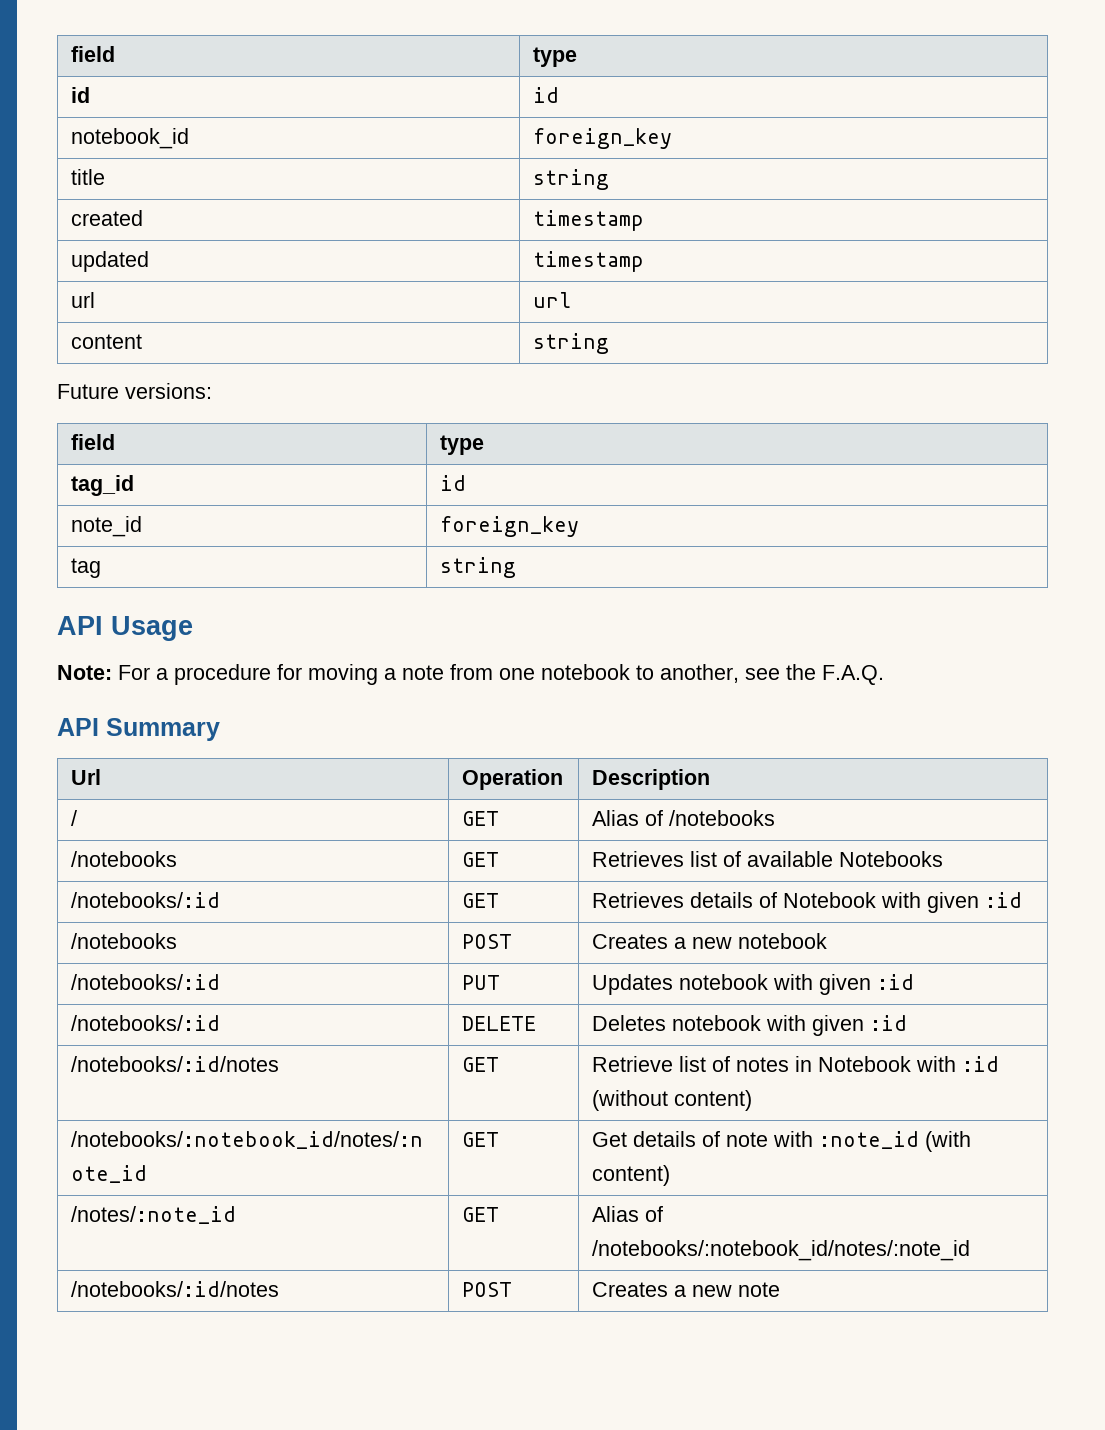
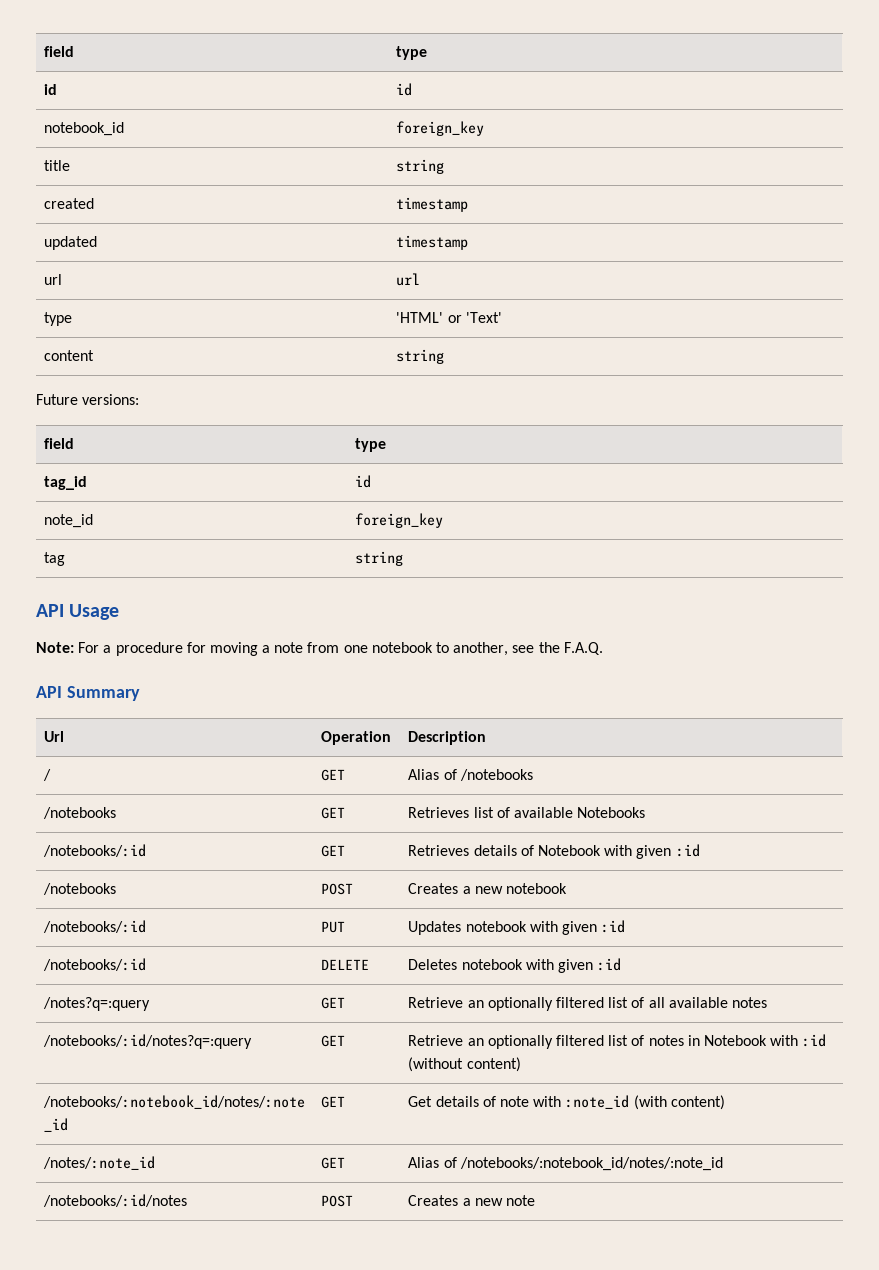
+ type | 'HTML' or 'Text'
- /notebooks/:id/notes | GET | Retrieve list of notes in Notebook with :id (without content)
+ /notes?q=:query | GET | Retrieve an optionally filtered list of all available notes
+ /notebooks/:id/notes?q=:query | GET | Retrieve an optionally filtered list of notes in Notebook with :id (without content)

